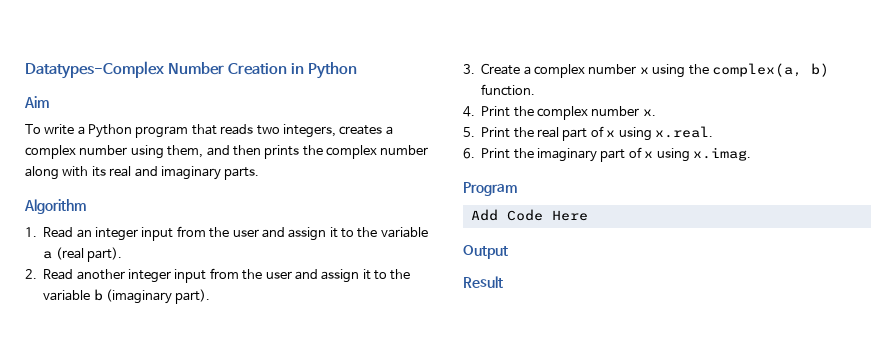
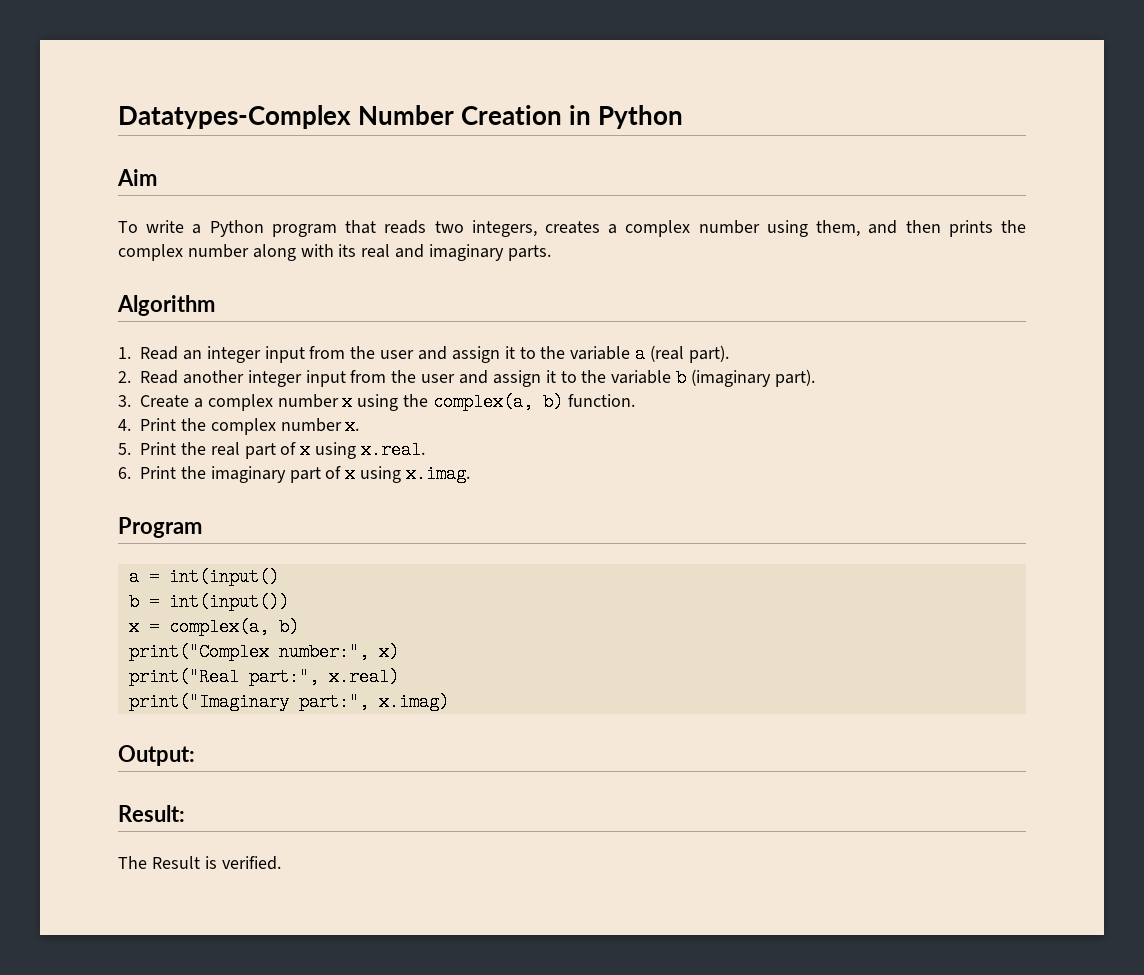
- Add Code Here
- Output
- Result
+ a = int(input()
+ b = int(input())
+ x = complex(a, b)
+ print("Complex number:", x)
+ print("Real part:", x.real)
+ print("Imaginary part:", x.imag)
+ Output:
+ Result:
+ The Result is verified.

